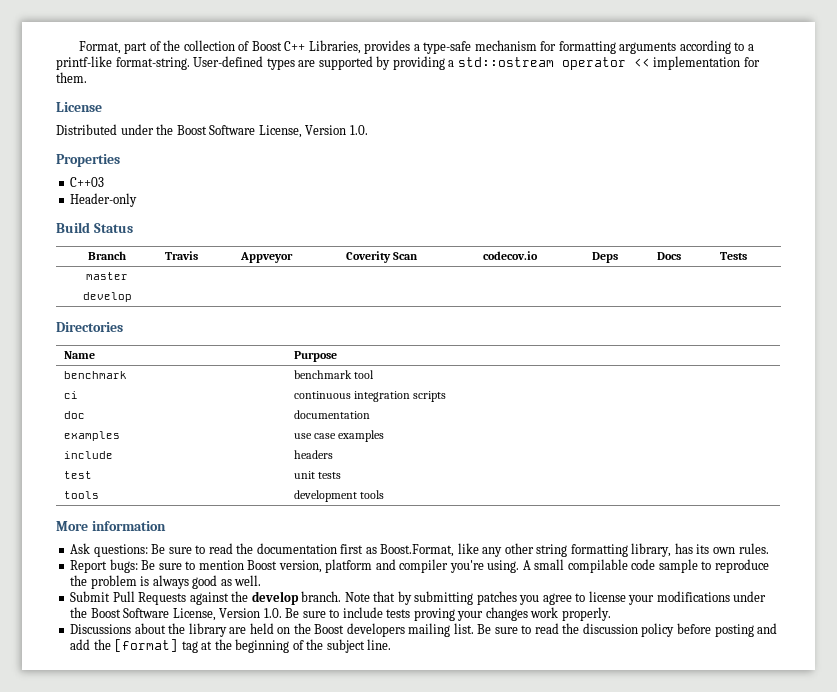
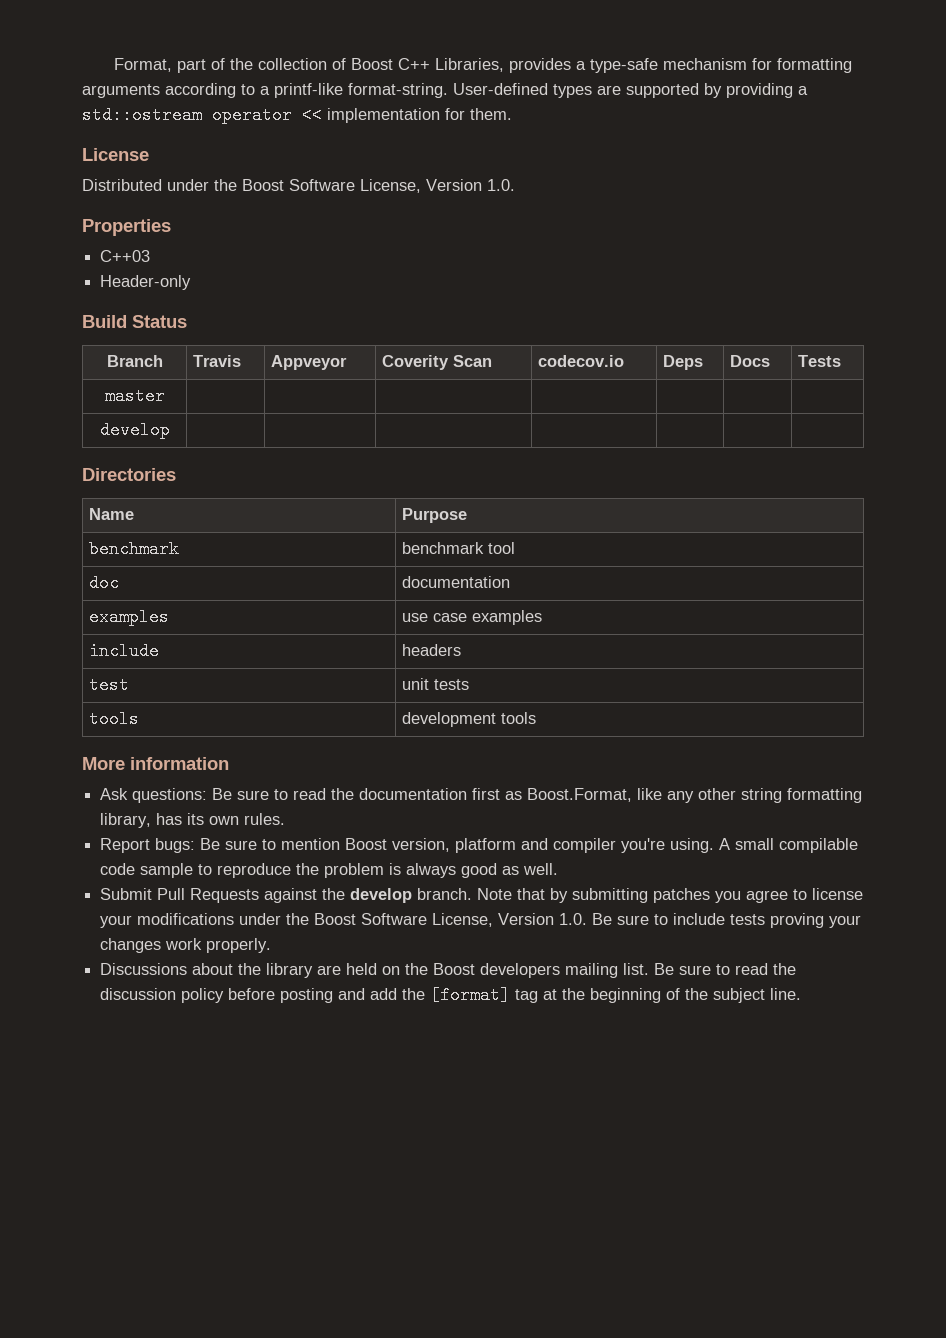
- ci | continuous integration scripts

